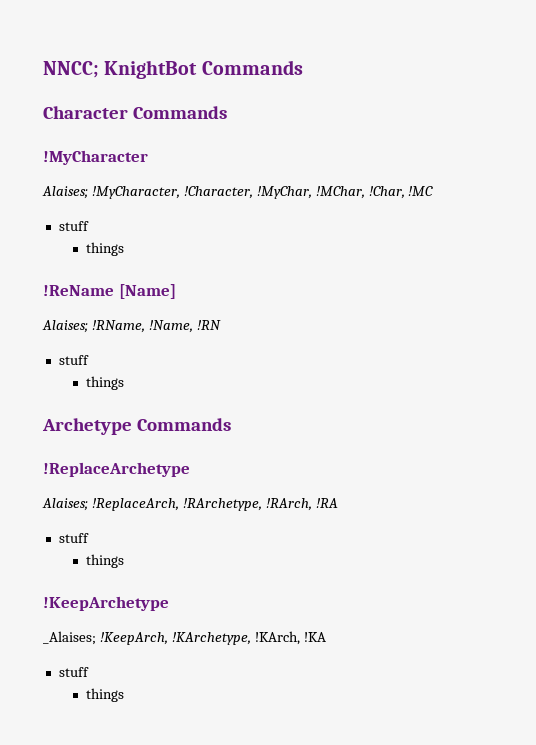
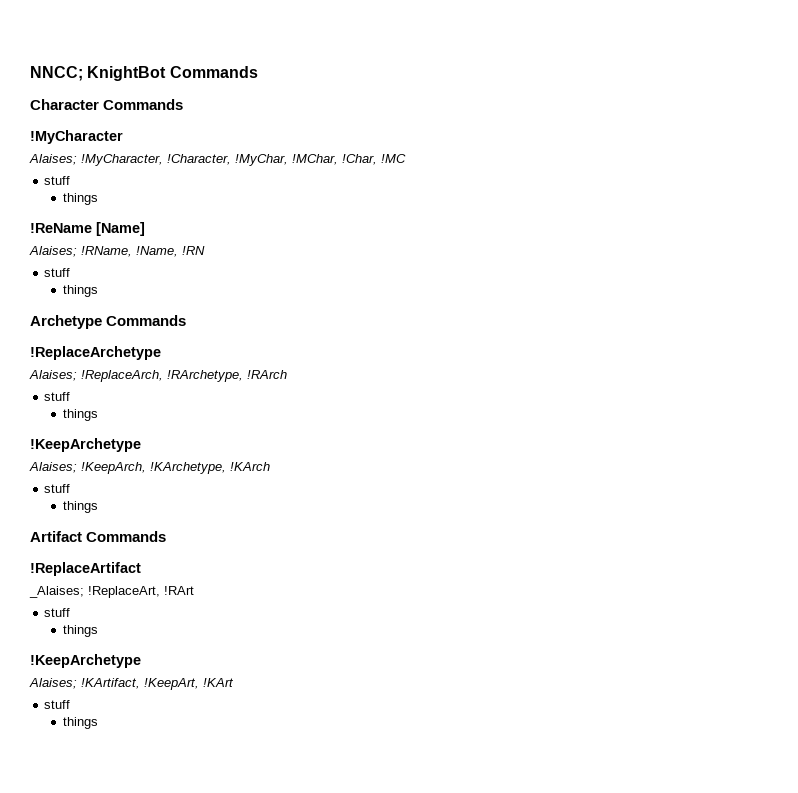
- Alaises; !ReplaceArch, !RArchetype, !RArch, !RA
+ Alaises; !ReplaceArch, !RArchetype, !RArch
  stuff
  things
  !KeepArchetype
- _Alaises; !KeepArch, !KArchetype, !KArch, !KA
+ Alaises; !KeepArch, !KArchetype, !KArch
+ stuff
+ things
+ Artifact Commands
+ !ReplaceArtifact
+ _Alaises; !ReplaceArt, !RArt
+ stuff
+ things
+ !KeepArchetype
+ Alaises; !KArtifact, !KeepArt, !KArt

